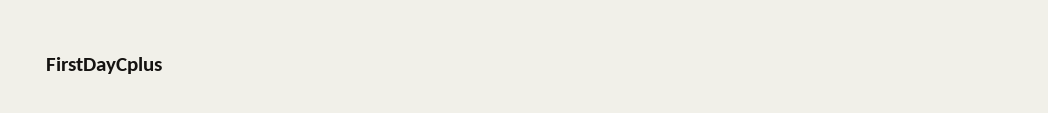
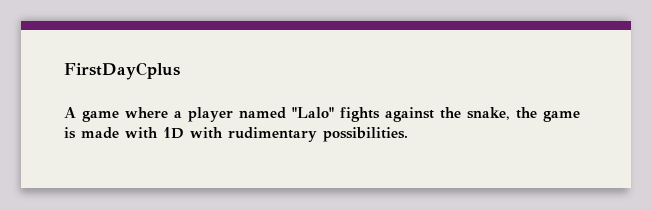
+ A game where a player named "Lalo" fights against the snake, the game is made with 1D with rudimentary possibilities.

